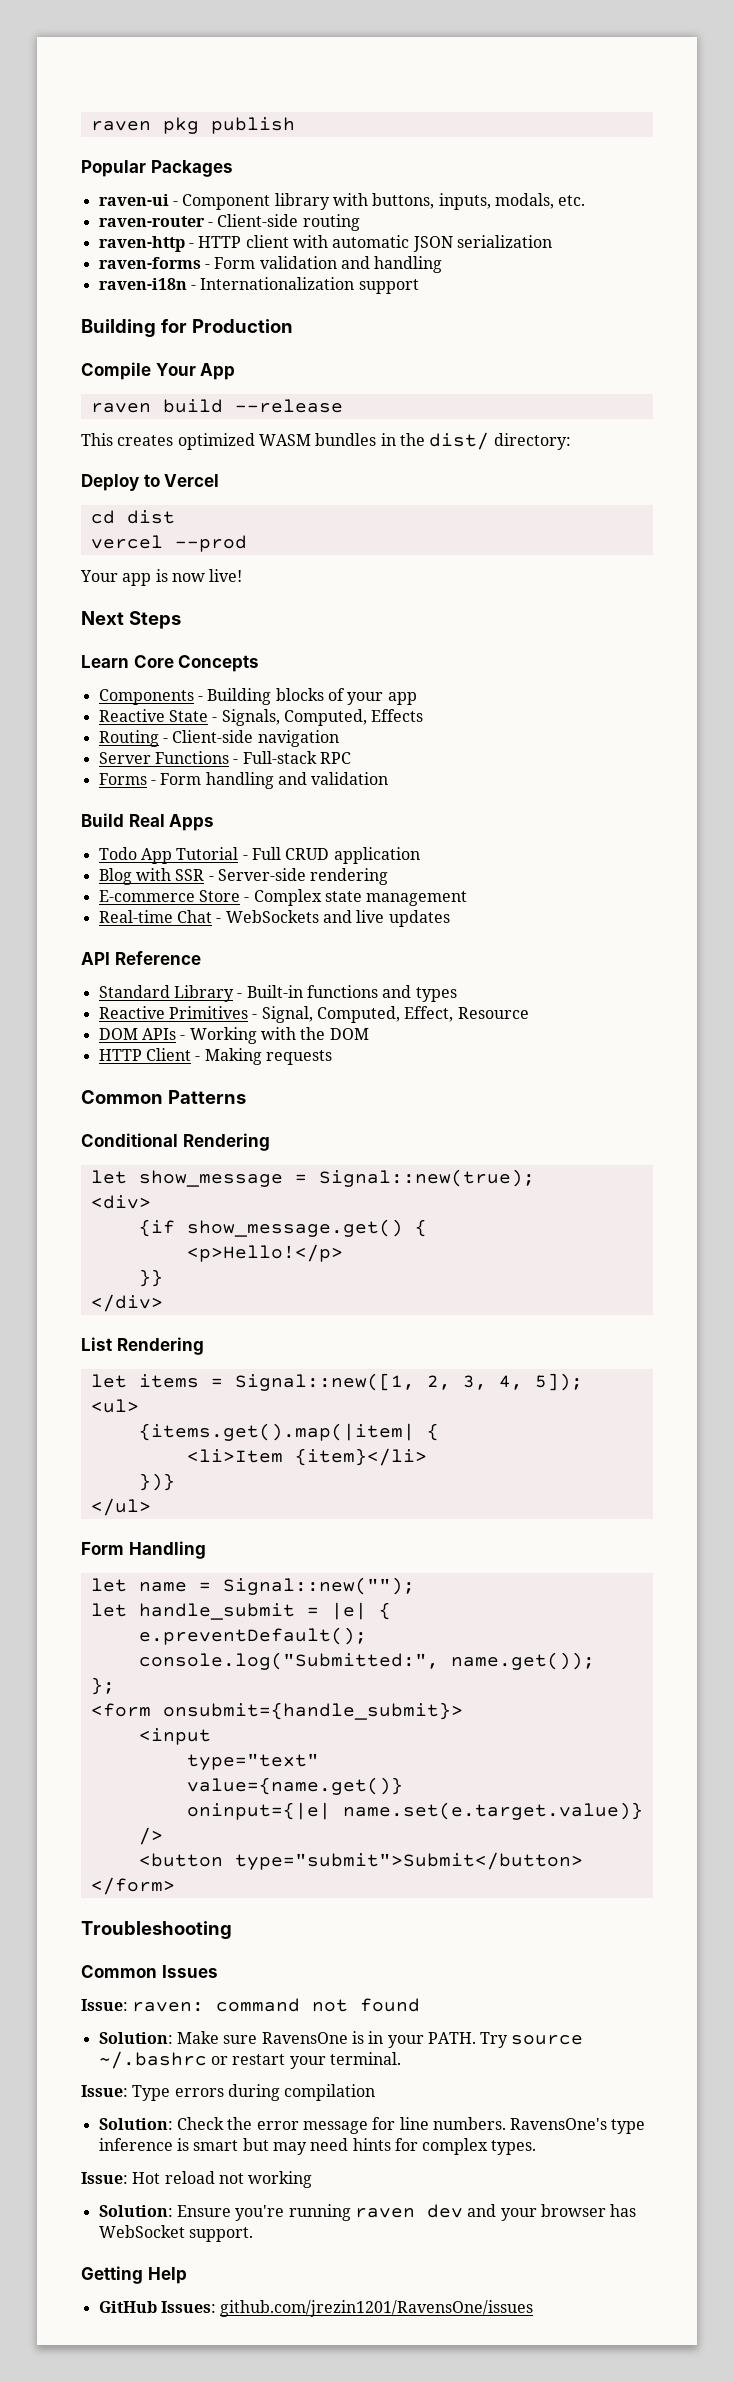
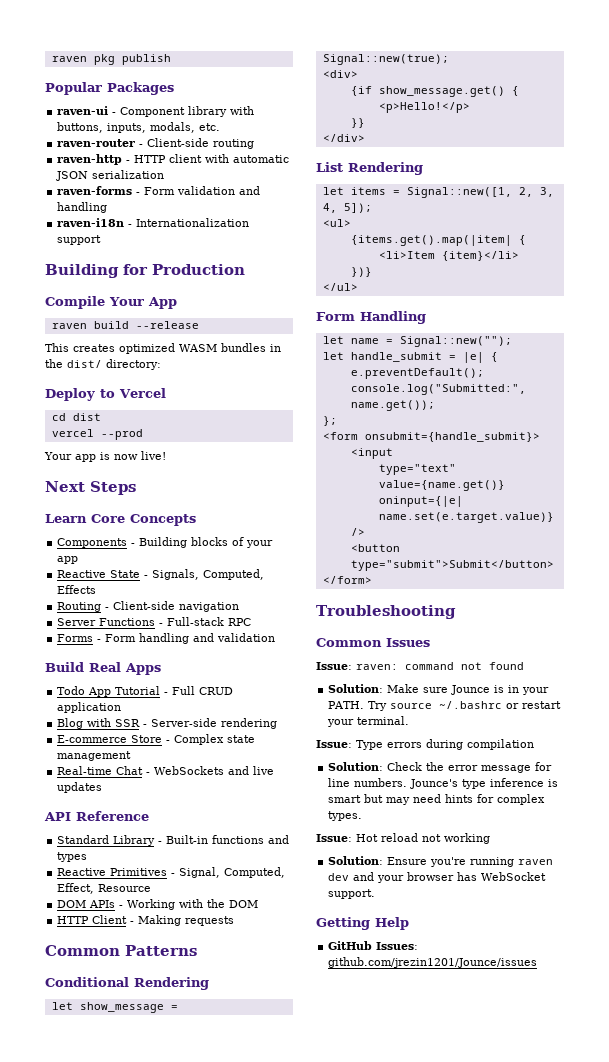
- Solution: Make sure RavensOne is in your PATH.
+ Solution: Make sure Jounce is in your PATH.
- RavensOne's type inference is smart but may need hints for complex types.
+ Jounce's type inference is smart but may need hints for complex types.
- GitHub Issues: github.com/jrezin1201/RavensOne/issues
+ GitHub Issues: github.com/jrezin1201/Jounce/issues

